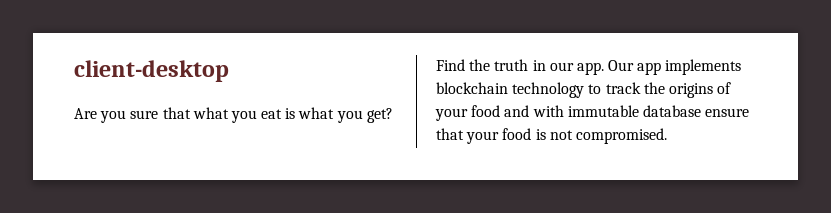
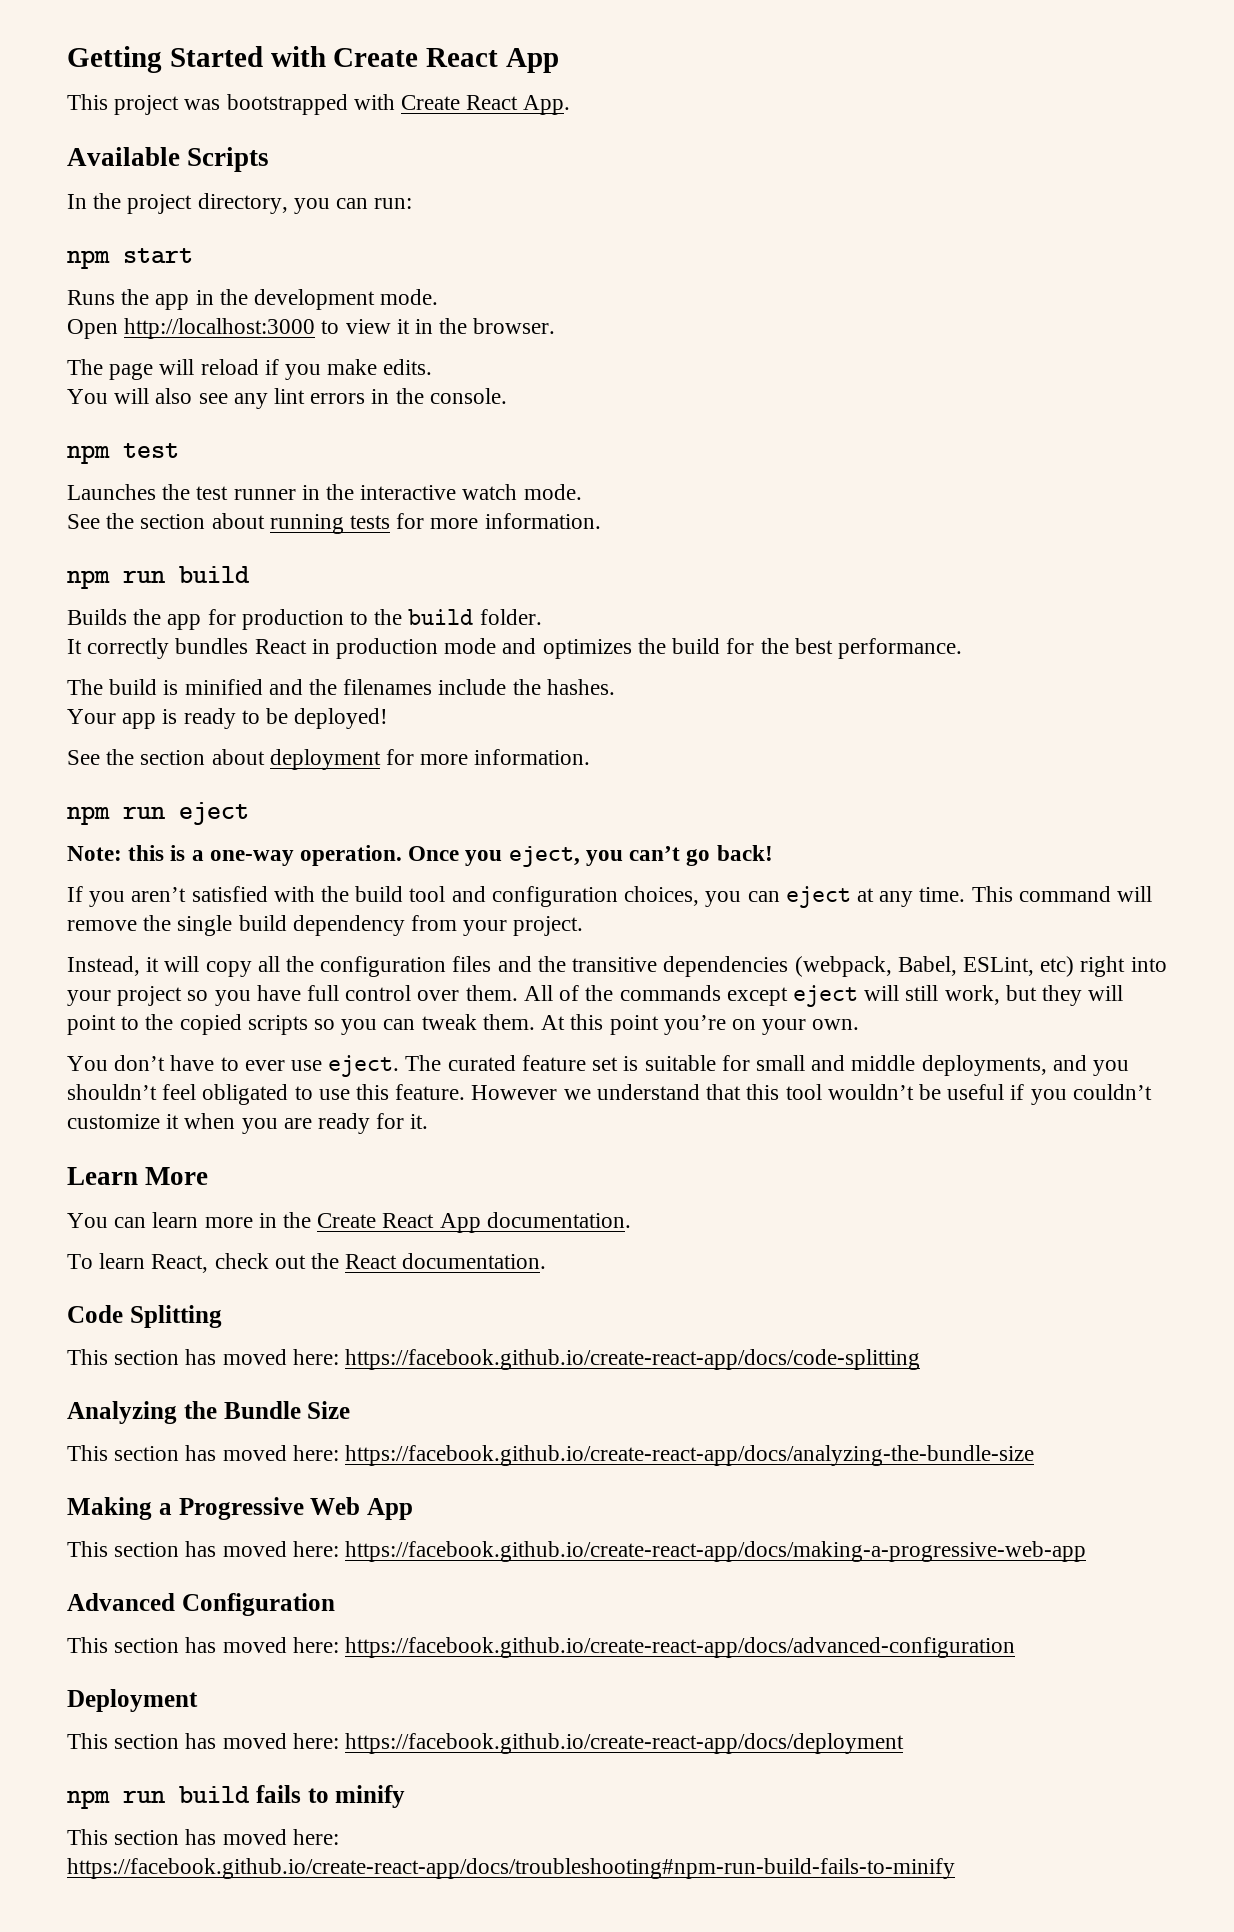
- client-desktop
- Are you sure that what you eat is what you get? Find the truth in our app. Our app implements blockchain technology to track the origins of your food and with immutable database ensure that your food is not compromised.
+ Getting Started with Create React App
+ This project was bootstrapped with Create React App.
+ Available Scripts
+ In the project directory, you can run:
+ npm start
+ Runs the app in the development mode.
+ Open http://localhost:3000 to view it in the browser.
+ The page will reload if you make edits.
+ You will also see any lint errors in the console.
+ npm test
+ Launches the test runner in the interactive watch mode.
+ See the section about running tests for more information.
+ npm run build
+ Builds the app for production to the build folder.
+ It correctly bundles React in production mode and optimizes the build for the best performance.
+ The build is minified and the filenames include the hashes.
+ Your app is ready to be deployed!
+ See the section about deployment for more information.
+ npm run eject
+ Note: this is a one-way operation. Once you eject, you can’t go back!
+ If you aren’t satisfied with the build tool and configuration choices, you can eject at any time. This command will remove the single build dependency from your project.
+ Instead, it will copy all the configuration files and the transitive dependencies (webpack, Babel, ESLint, etc) right into your project so you have full control over them. All of the commands except eject will still work, but they will point to the copied scripts so you can tweak them. At this point you’re on your own.
+ You don’t have to ever use eject. The curated feature set is suitable for small and middle deployments, and you shouldn’t feel obligated to use this feature. However we understand that this tool wouldn’t be useful if you couldn’t customize it when you are ready for it.
+ Learn More
+ You can learn more in the Create React App documentation.
+ To learn React, check out the React documentation.
+ Code Splitting
+ This section has moved here: https://facebook.github.io/create-react-app/docs/code-splitting
+ Analyzing the Bundle Size
+ This section has moved here: https://facebook.github.io/create-react-app/docs/analyzing-the-bundle-size
+ Making a Progressive Web App
+ This section has moved here: https://facebook.github.io/create-react-app/docs/making-a-progressive-web-app
+ Advanced Configuration
+ This section has moved here: https://facebook.github.io/create-react-app/docs/advanced-configuration
+ Deployment
+ This section has moved here: https://facebook.github.io/create-react-app/docs/deployment
+ npm run build fails to minify
+ This section has moved here: https://facebook.github.io/create-react-app/docs/troubleshooting#npm-run-build-fails-to-minify

